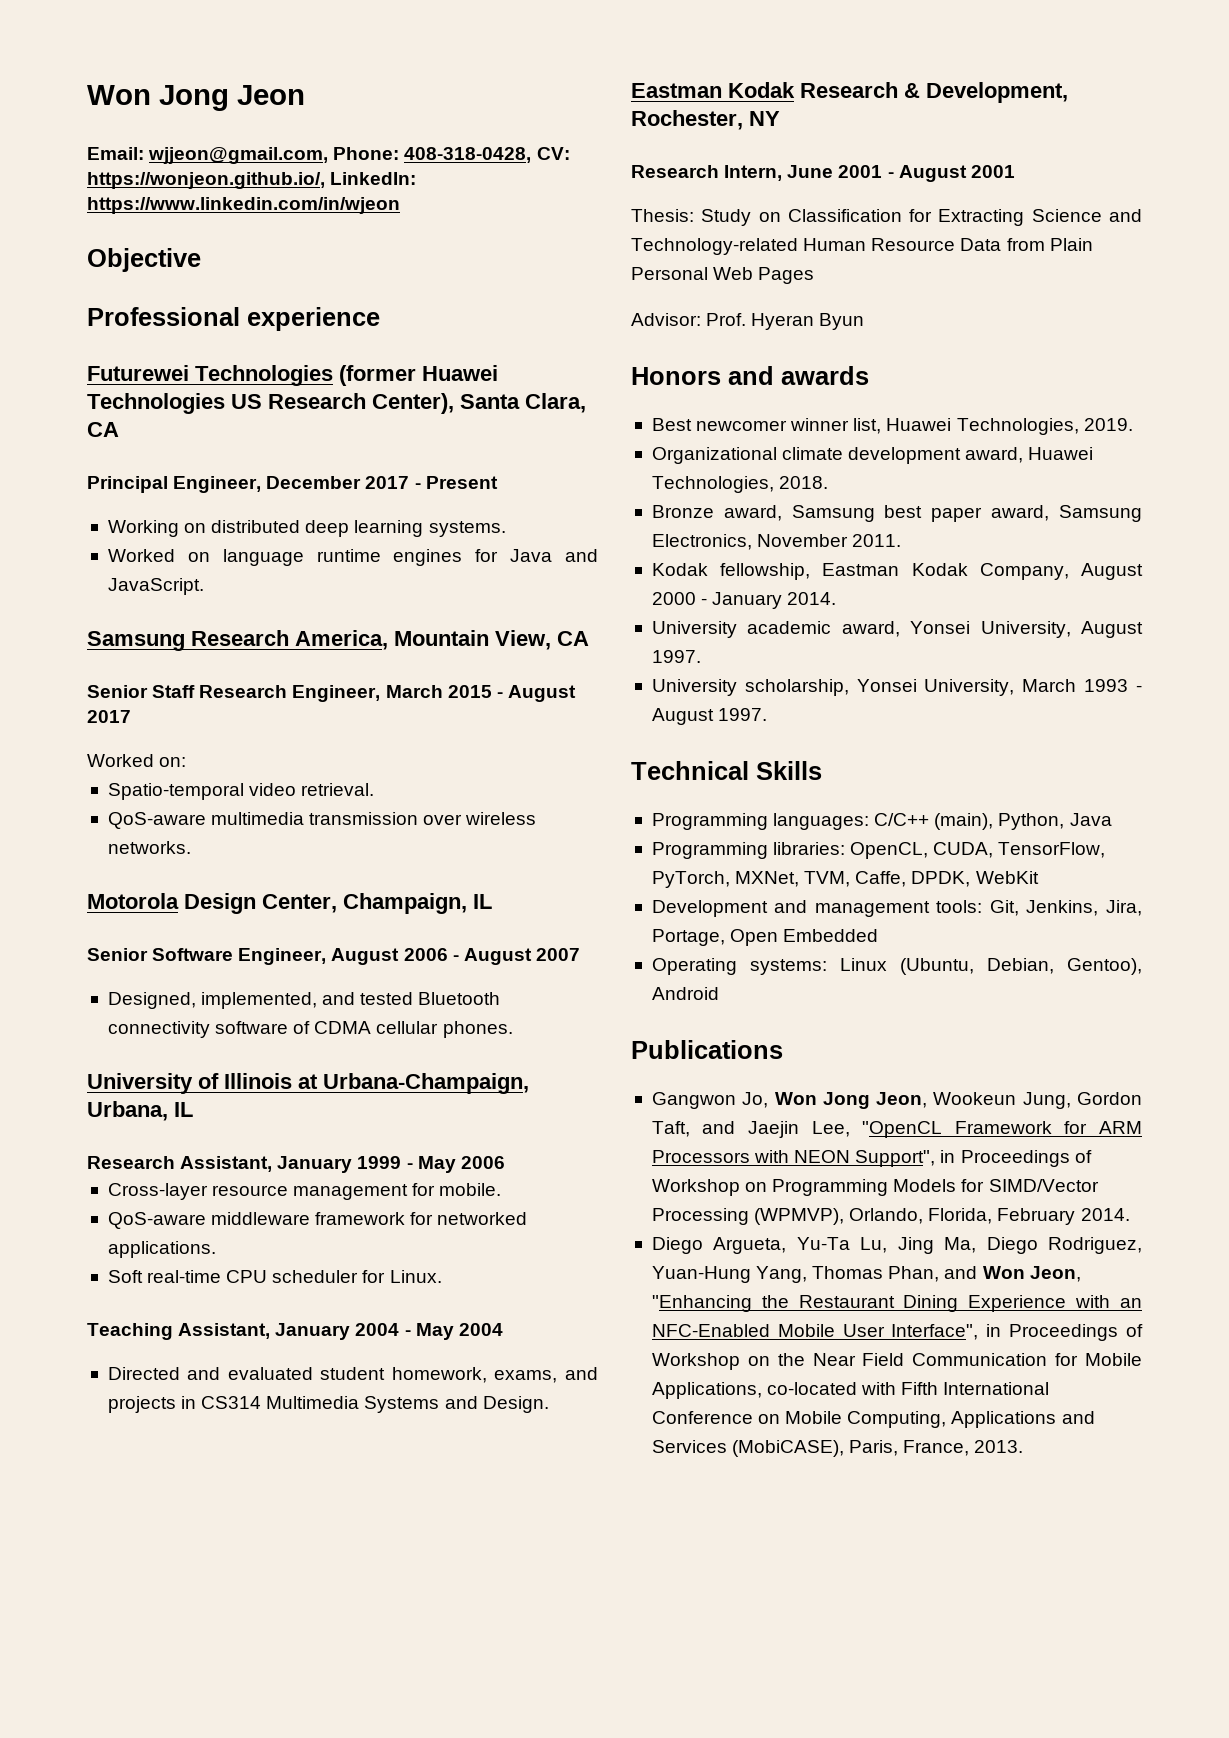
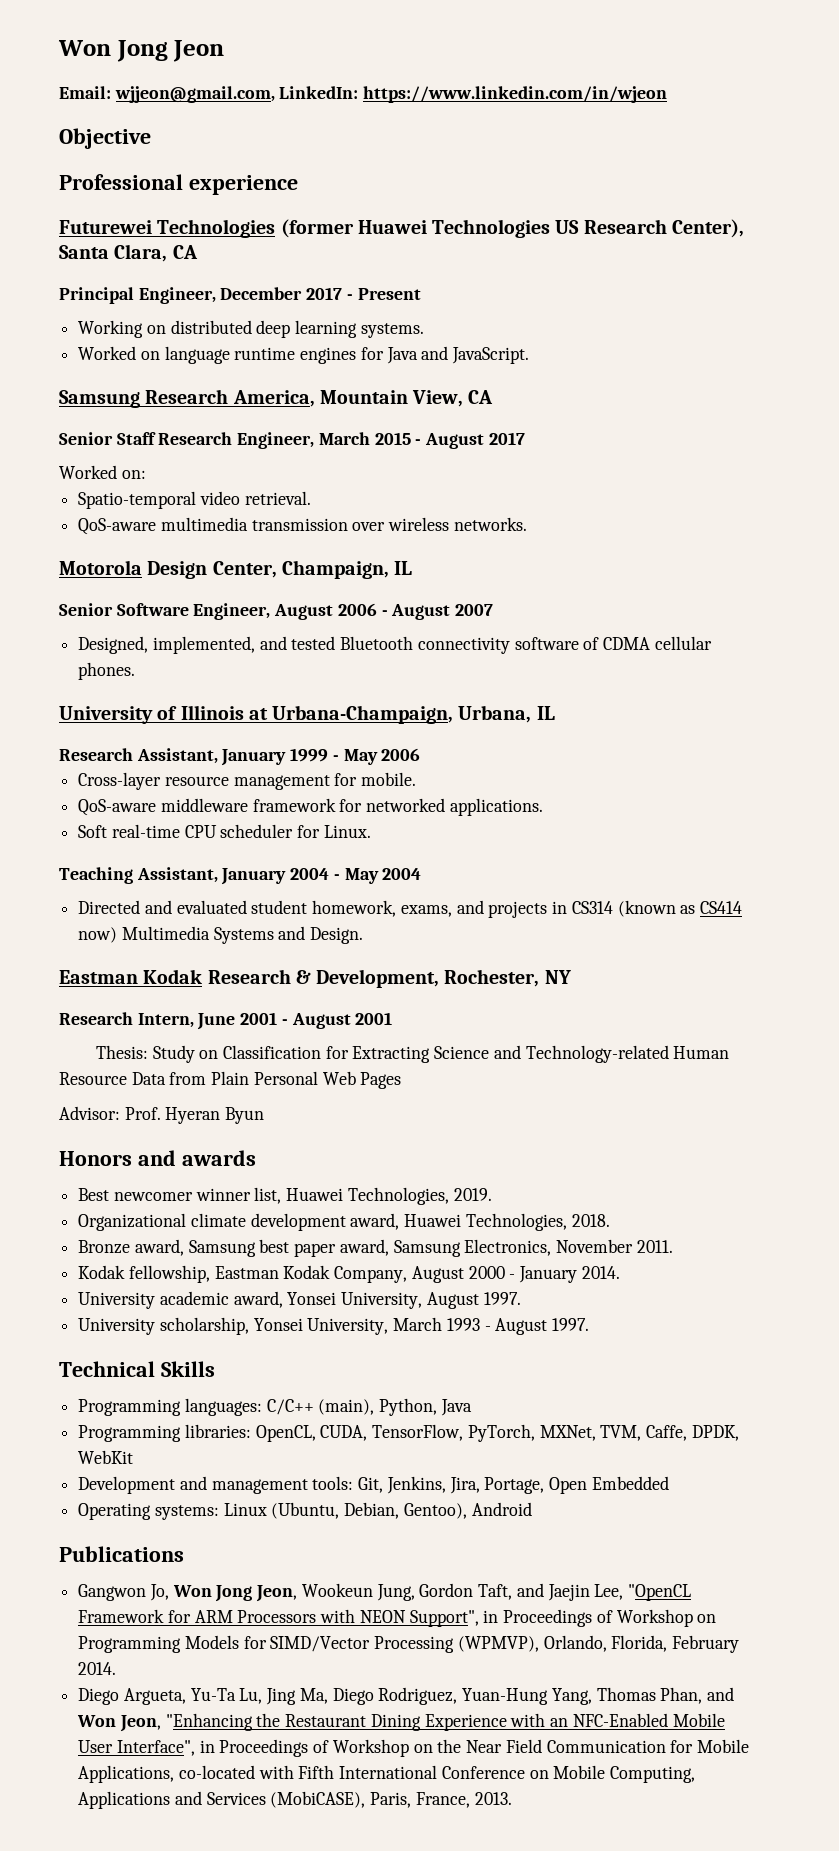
- Email: wjjeon@gmail.com, Phone: 408-318-0428, CV: https://wonjeon.github.io/, LinkedIn: https://www.linkedin.com/in/wjeon
+ Email: wjjeon@gmail.com, LinkedIn: https://www.linkedin.com/in/wjeon
- Directed and evaluated student homework, exams, and projects in CS314 Multimedia Systems and Design.
+ Directed and evaluated student homework, exams, and projects in CS314 (known as CS414 now) Multimedia Systems and Design.

